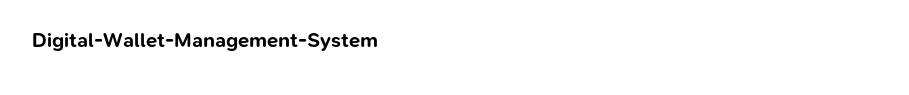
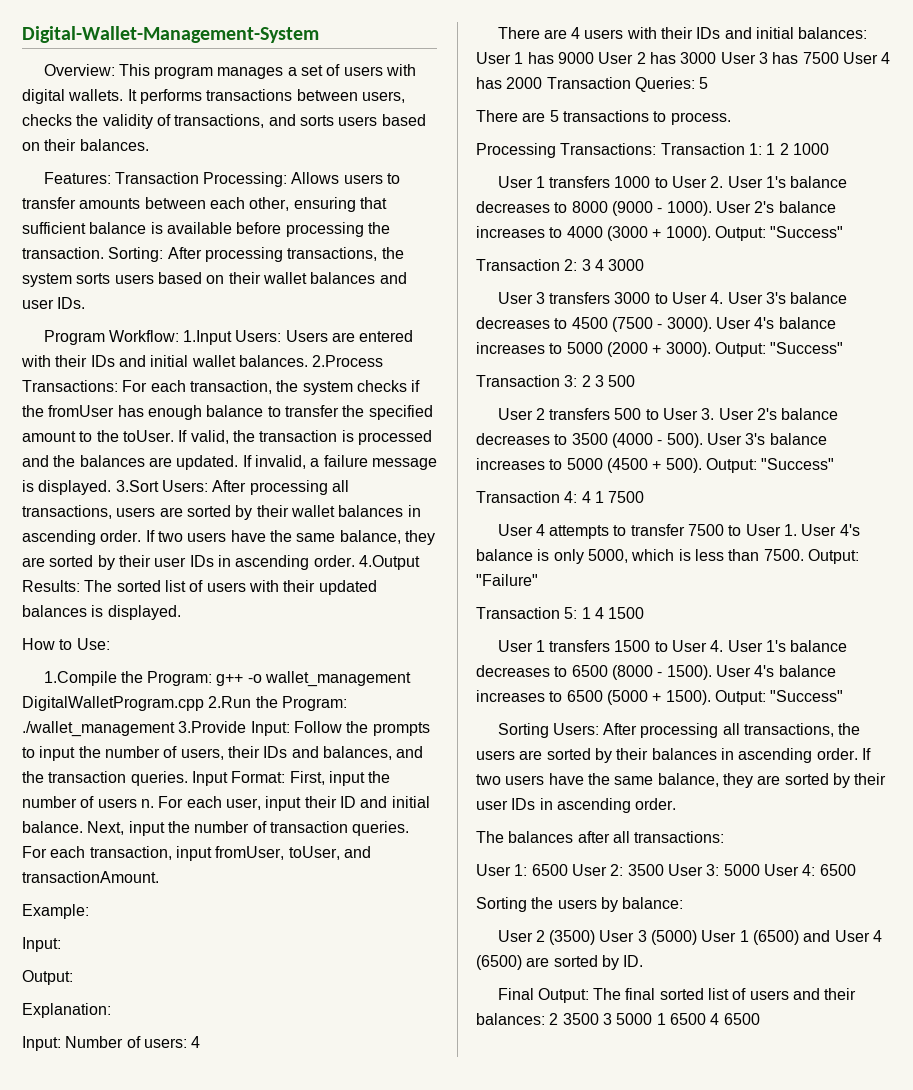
+ Overview: This program manages a set of users with digital wallets. It performs transactions between users, checks the validity of transactions, and sorts users based on their balances.
+ Features: Transaction Processing: Allows users to transfer amounts between each other, ensuring that sufficient balance is available before processing the transaction. Sorting: After processing transactions, the system sorts users based on their wallet balances and user IDs.
+ Program Workflow: 1.Input Users: Users are entered with their IDs and initial wallet balances. 2.Process Transactions: For each transaction, the system checks if the fromUser has enough balance to transfer the specified amount to the toUser. If valid, the transaction is processed and the balances are updated. If invalid, a failure message is displayed. 3.Sort Users: After processing all transactions, users are sorted by their wallet balances in ascending order. If two users have the same balance, they are sorted by their user IDs in ascending order. 4.Output Results: The sorted list of users with their updated balances is displayed.
+ How to Use:
+ 1.Compile the Program: g++ -o wallet_management DigitalWalletProgram.cpp 2.Run the Program: ./wallet_management 3.Provide Input: Follow the prompts to input the number of users, their IDs and balances, and the transaction queries. Input Format: First, input the number of users n. For each user, input their ID and initial balance. Next, input the number of transaction queries. For each transaction, input fromUser, toUser, and transactionAmount.
+ Example:
+ Input:
+ Output:
+ Explanation:
+ Input: Number of users: 4
+ There are 4 users with their IDs and initial balances: User 1 has 9000 User 2 has 3000 User 3 has 7500 User 4 has 2000 Transaction Queries: 5
+ There are 5 transactions to process.
+ Processing Transactions: Transaction 1: 1 2 1000
+ User 1 transfers 1000 to User 2. User 1's balance decreases to 8000 (9000 - 1000). User 2's balance increases to 4000 (3000 + 1000). Output: "Success"
+ Transaction 2: 3 4 3000
+ User 3 transfers 3000 to User 4. User 3's balance decreases to 4500 (7500 - 3000). User 4's balance increases to 5000 (2000 + 3000). Output: "Success"
+ Transaction 3: 2 3 500
+ User 2 transfers 500 to User 3. User 2's balance decreases to 3500 (4000 - 500). User 3's balance increases to 5000 (4500 + 500). Output: "Success"
+ Transaction 4: 4 1 7500
+ User 4 attempts to transfer 7500 to User 1. User 4's balance is only 5000, which is less than 7500. Output: "Failure"
+ Transaction 5: 1 4 1500
+ User 1 transfers 1500 to User 4. User 1's balance decreases to 6500 (8000 - 1500). User 4's balance increases to 6500 (5000 + 1500). Output: "Success"
+ Sorting Users: After processing all transactions, the users are sorted by their balances in ascending order. If two users have the same balance, they are sorted by their user IDs in ascending order.
+ The balances after all transactions:
+ User 1: 6500 User 2: 3500 User 3: 5000 User 4: 6500
+ Sorting the users by balance:
+ User 2 (3500) User 3 (5000) User 1 (6500) and User 4 (6500) are sorted by ID.
+ Final Output: The final sorted list of users and their balances: 2 3500 3 5000 1 6500 4 6500

